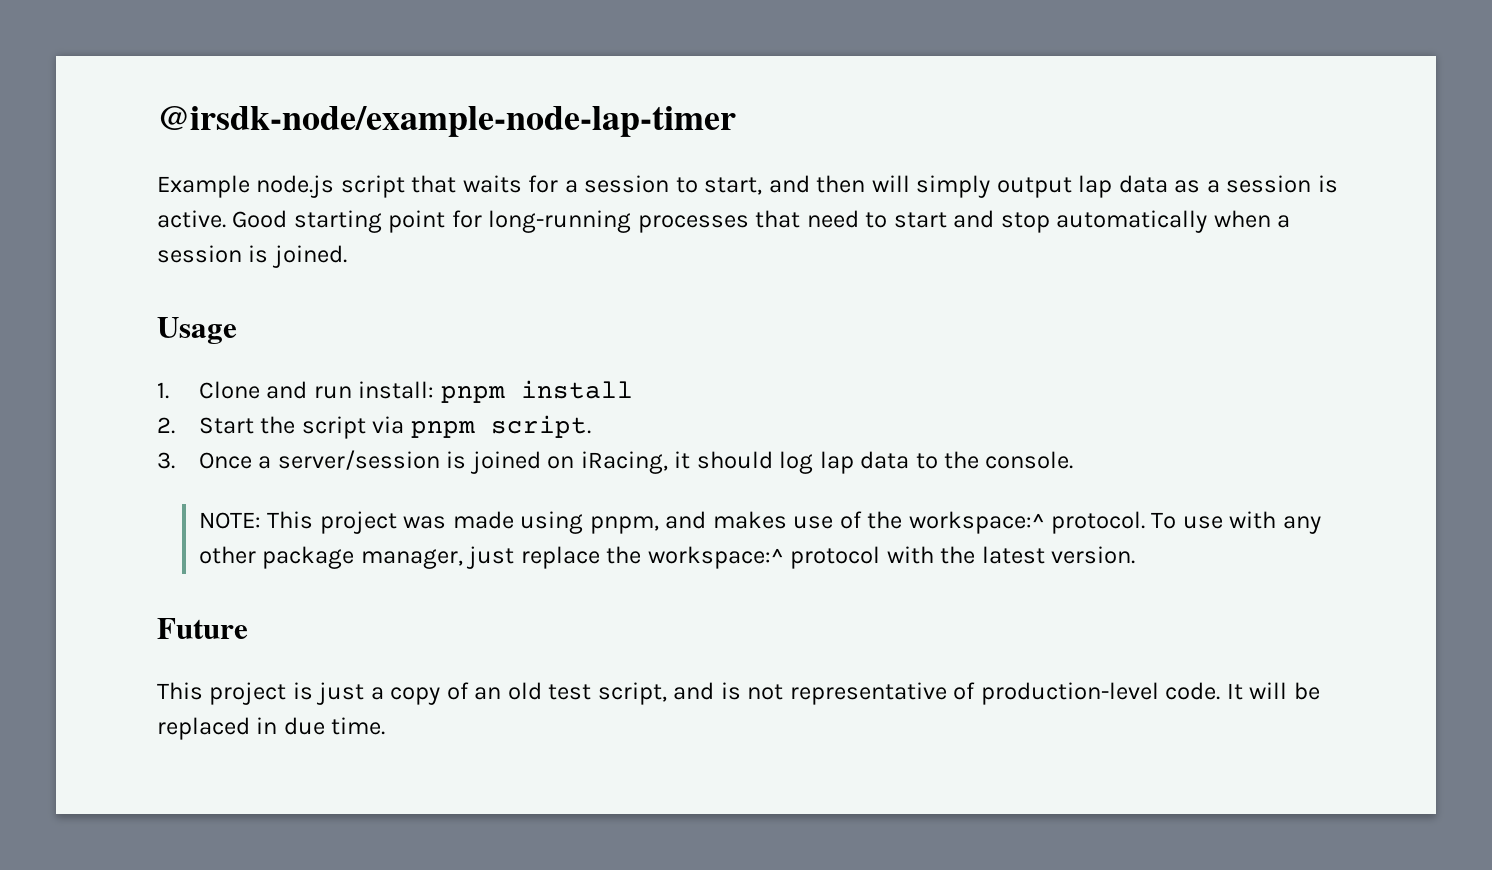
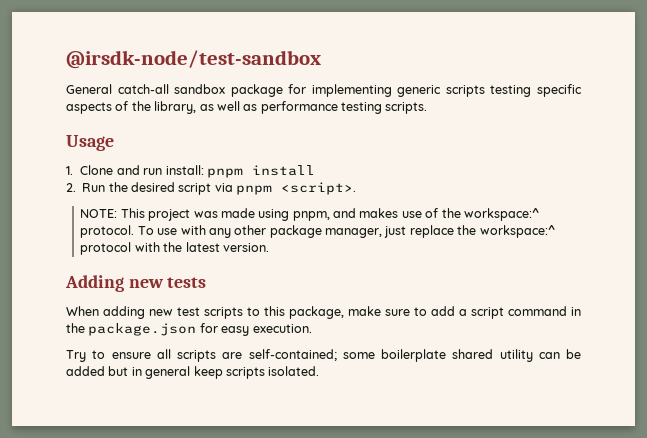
- @irsdk-node/example-node-lap-timer
- Example node.js script that waits for a session to start, and then will simply output lap data as a session is active. Good starting point for long-running processes that need to start and stop automatically when a session is joined.
+ @irsdk-node/test-sandbox
+ General catch-all sandbox package for implementing generic scripts testing specific aspects of the library, as well as performance testing scripts.
- 2. Start the script via pnpm script.
- 3. Once a server/session is joined on iRacing, it should log lap data to the console.
+ 2. Run the desired script via pnpm <script>.
- Future
- This project is just a copy of an old test script, and is not representative of production-level code. It will be replaced in due time.
+ Adding new tests
+ When adding new test scripts to this package, make sure to add a script command in the package.json for easy execution.
+ Try to ensure all scripts are self-contained; some boilerplate shared utility can be added but in general keep scripts isolated.

